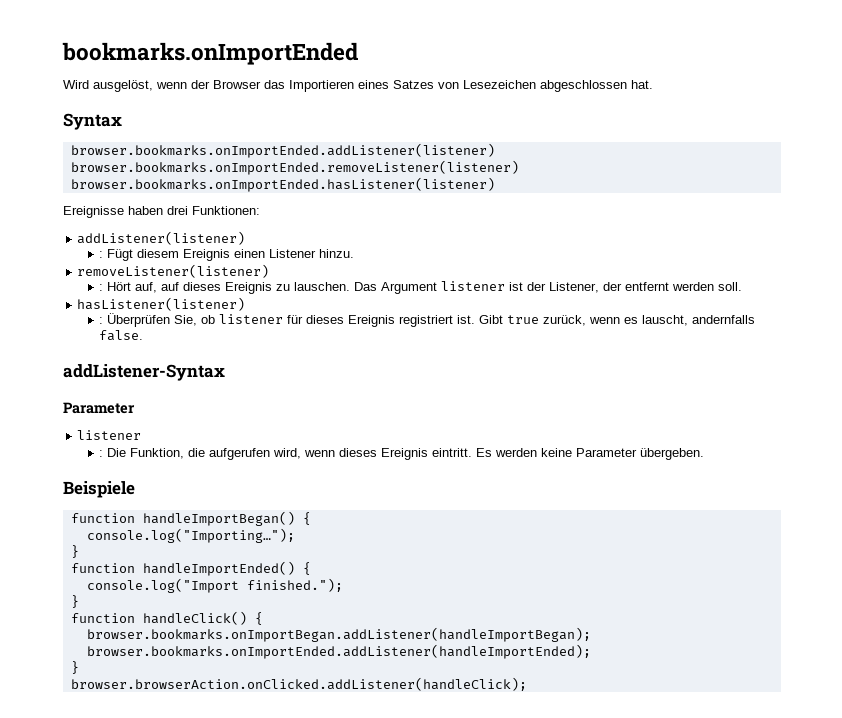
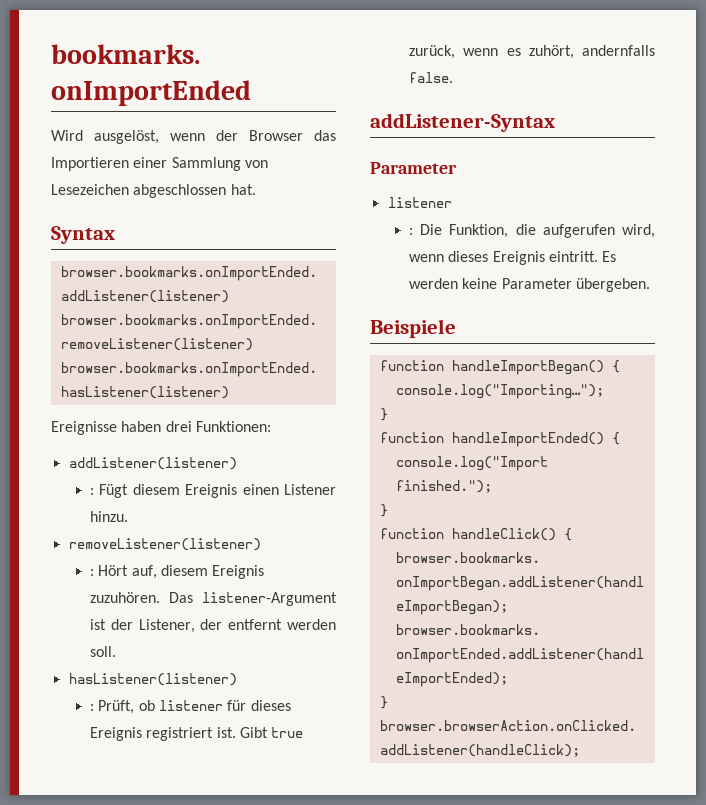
- Wird ausgelöst, wenn der Browser das Importieren eines Satzes von Lesezeichen abgeschlossen hat.
+ Wird ausgelöst, wenn der Browser das Importieren einer Sammlung von Lesezeichen abgeschlossen hat.
- : Hört auf, auf dieses Ereignis zu lauschen. Das Argument listener ist der Listener, der entfernt werden soll.
+ : Hört auf, diesem Ereignis zuzuhören. Das listener-Argument ist der Listener, der entfernt werden soll.
- : Überprüfen Sie, ob listener für dieses Ereignis registriert ist.
+ : Prüft, ob listener für dieses Ereignis registriert ist.
- Gibt true zurück, wenn es lauscht, andernfalls false.
+ Gibt true zurück, wenn es zuhört, andernfalls false.

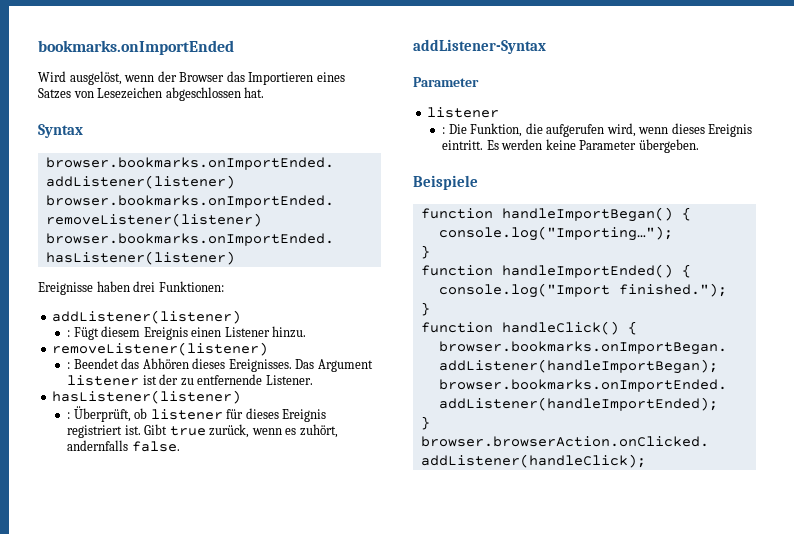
- Wird ausgelöst, wenn der Browser das Importieren einer Sammlung von Lesezeichen abgeschlossen hat.
+ Wird ausgelöst, wenn der Browser das Importieren eines Satzes von Lesezeichen abgeschlossen hat.
- : Hört auf, diesem Ereignis zuzuhören. Das listener-Argument ist der Listener, der entfernt werden soll.
+ : Beendet das Abhören dieses Ereignisses. Das Argument listener ist der zu entfernende Listener.
- : Prüft, ob listener für dieses Ereignis registriert ist.
+ : Überprüft, ob listener für dieses Ereignis registriert ist.

